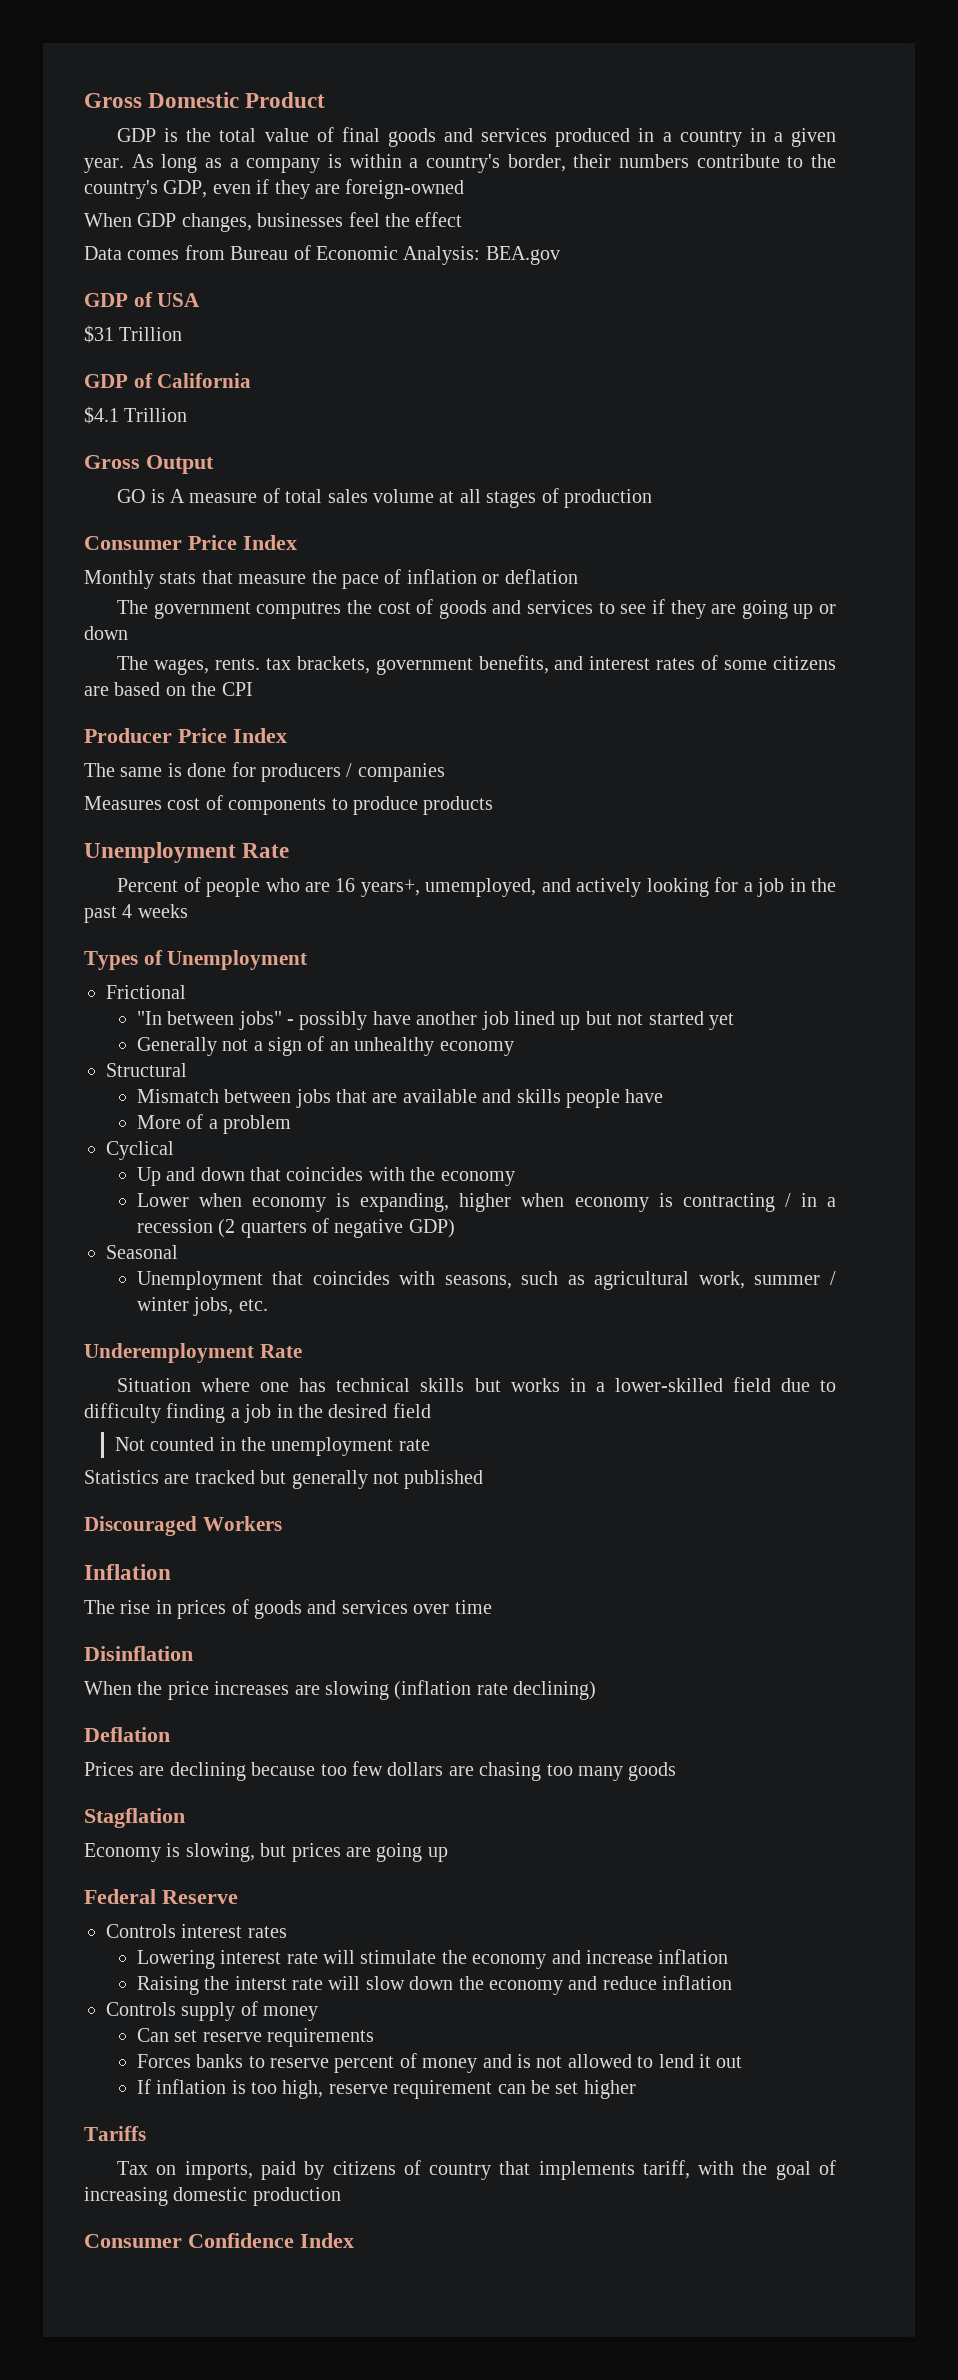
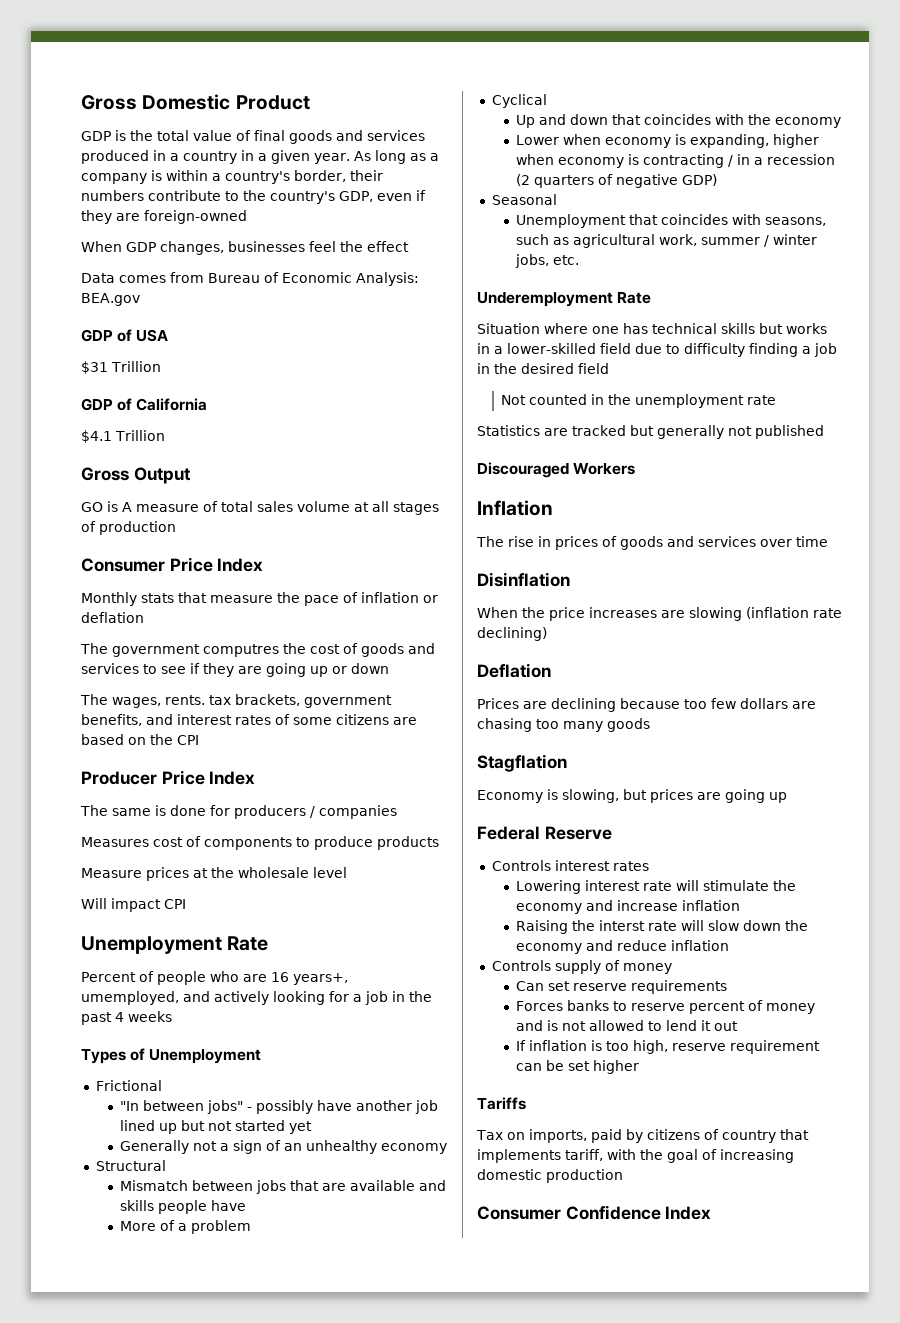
+ Measure prices at the wholesale level
+ Will impact CPI

